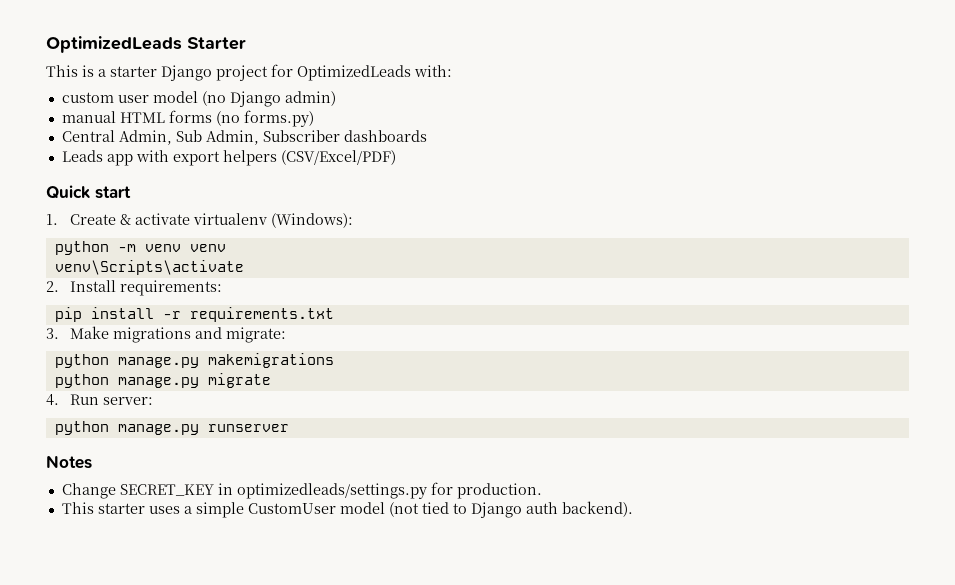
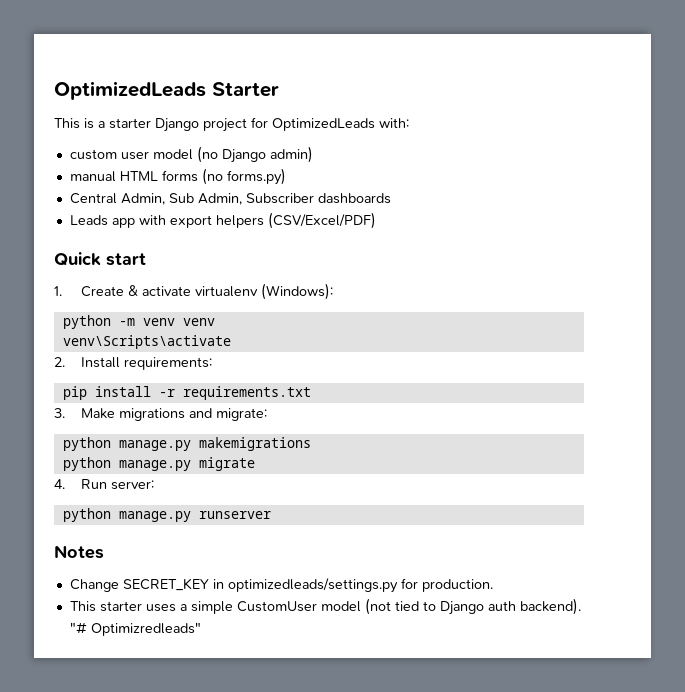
+ "# Optimizredleads"

